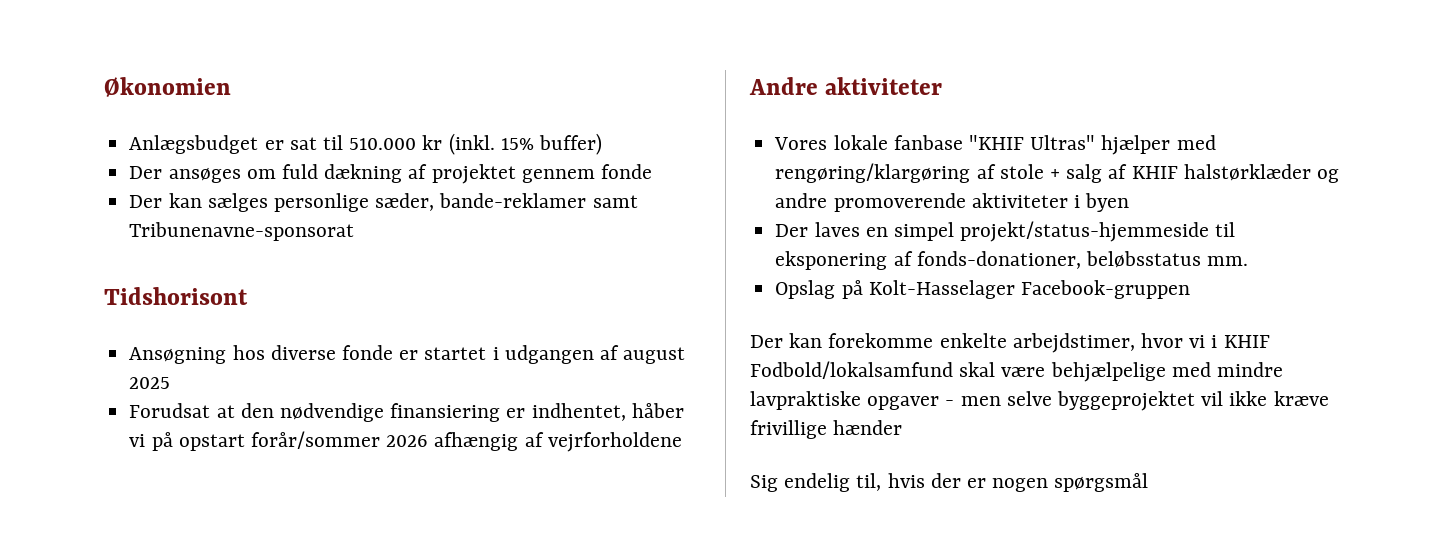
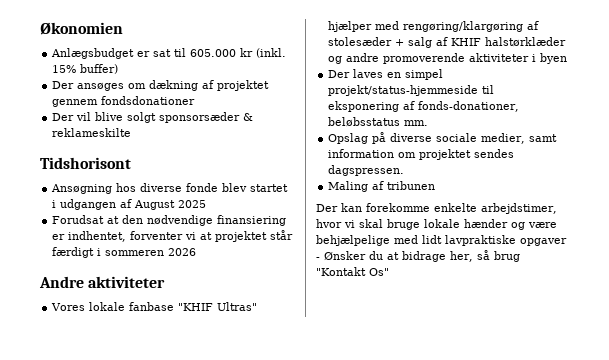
- Anlægsbudget er sat til 510.000 kr (inkl.
+ Anlægsbudget er sat til 605.000 kr (inkl.
- Der ansøges om fuld dækning af projektet gennem fonde
- Der kan sælges personlige sæder, bande-reklamer samt Tribunenavne-sponsorat
+ Der ansøges om dækning af projektet gennem fondsdonationer
+ Der vil blive solgt sponsorsæder & reklameskilte
- Ansøgning hos diverse fonde er startet i udgangen af august 2025
+ Ansøgning hos diverse fonde blev startet i udgangen af August 2025
- Forudsat at den nødvendige finansiering er indhentet, håber vi på opstart forår/sommer 2026 afhængig af vejrforholdene
+ Forudsat at den nødvendige finansiering er indhentet, forventer vi at projektet står færdigt i sommeren 2026
- Vores lokale fanbase "KHIF Ultras" hjælper med rengøring/klargøring af stole + salg af KHIF halstørklæder og andre promoverende aktiviteter i byen
+ Vores lokale fanbase "KHIF Ultras" hjælper med rengøring/klargøring af stolesæder + salg af KHIF halstørklæder og andre promoverende aktiviteter i byen
- Opslag på Kolt-Hasselager Facebook-gruppen
+ Opslag på diverse sociale medier, samt information om projektet sendes dagspressen.
+ Maling af tribunen
- Der kan forekomme enkelte arbejdstimer, hvor vi i KHIF Fodbold/lokalsamfund skal være behjælpelige med mindre lavpraktiske opgaver - men selve byggeprojektet vil ikke kræve frivillige hænder
- Sig endelig til, hvis der er nogen spørgsmål
+ Der kan forekomme enkelte arbejdstimer, hvor vi skal bruge lokale hænder og være behjælpelige med lidt lavpraktiske opgaver - Ønsker du at bidrage her, så brug "Kontakt Os"

